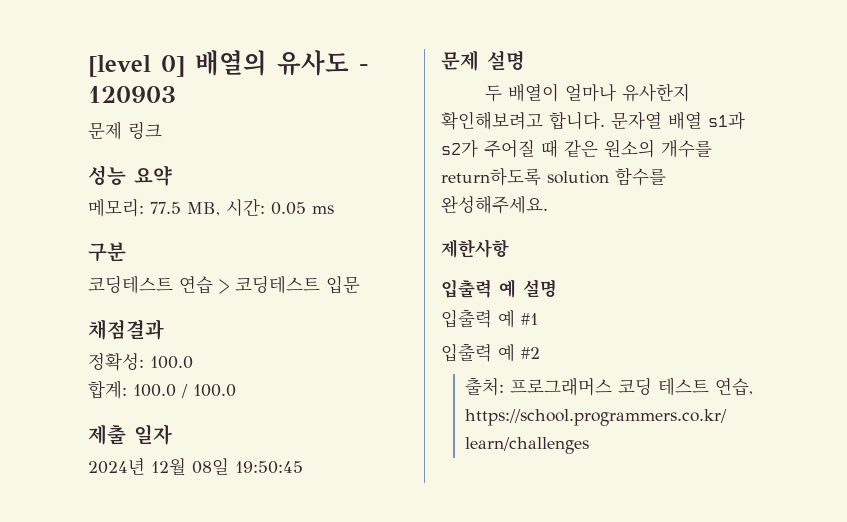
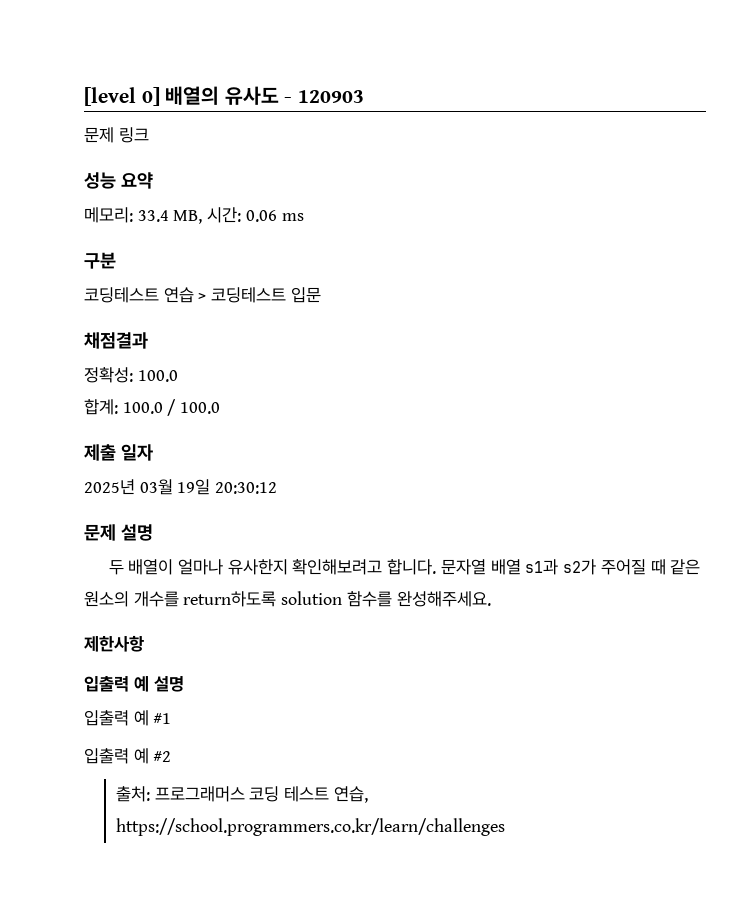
- 메모리: 77.5 MB, 시간: 0.05 ms
+ 메모리: 33.4 MB, 시간: 0.06 ms
- 2024년 12월 08일 19:50:45
+ 2025년 03월 19일 20:30:12

